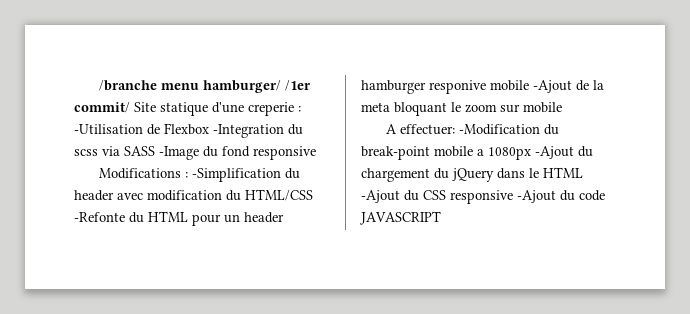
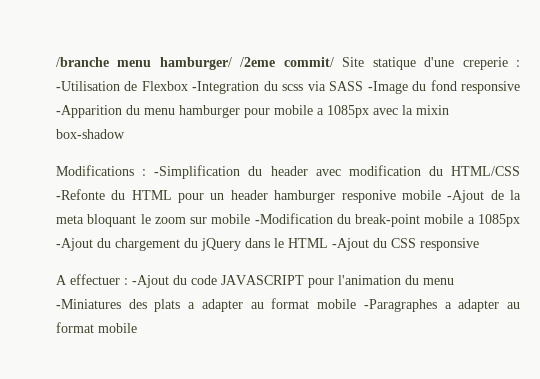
- /branche menu hamburger/ /1er commit/ Site statique d'une creperie : -Utilisation de Flexbox -Integration du scss via SASS -Image du fond responsive
+ /branche menu hamburger/ /2eme commit/ Site statique d'une creperie : -Utilisation de Flexbox -Integration du scss via SASS -Image du fond responsive -Apparition du menu hamburger pour mobile a 1085px avec la mixin box-shadow
- Modifications : -Simplification du header avec modification du HTML/CSS -Refonte du HTML pour un header hamburger responive mobile -Ajout de la meta bloquant le zoom sur mobile
- A effectuer: -Modification du break-point mobile a 1080px -Ajout du chargement du jQuery dans le HTML -Ajout du CSS responsive -Ajout du code JAVASCRIPT
+ Modifications : -Simplification du header avec modification du HTML/CSS -Refonte du HTML pour un header hamburger responive mobile -Ajout de la meta bloquant le zoom sur mobile -Modification du break-point mobile a 1085px -Ajout du chargement du jQuery dans le HTML -Ajout du CSS responsive
+ A effectuer : -Ajout du code JAVASCRIPT pour l'animation du menu -Miniatures des plats a adapter au format mobile -Paragraphes a adapter au format mobile

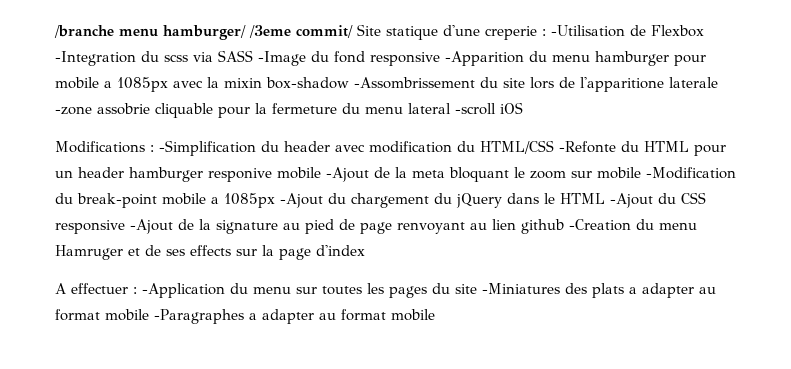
- /branche menu hamburger/ /2eme commit/ Site statique d'une creperie : -Utilisation de Flexbox -Integration du scss via SASS -Image du fond responsive -Apparition du menu hamburger pour mobile a 1085px avec la mixin box-shadow
+ /branche menu hamburger/ /3eme commit/ Site statique d'une creperie : -Utilisation de Flexbox -Integration du scss via SASS -Image du fond responsive -Apparition du menu hamburger pour mobile a 1085px avec la mixin box-shadow -Assombrissement du site lors de l'apparitione laterale -zone assobrie cliquable pour la fermeture du menu lateral -scroll iOS
- Modifications : -Simplification du header avec modification du HTML/CSS -Refonte du HTML pour un header hamburger responive mobile -Ajout de la meta bloquant le zoom sur mobile -Modification du break-point mobile a 1085px -Ajout du chargement du jQuery dans le HTML -Ajout du CSS responsive
- A effectuer : -Ajout du code JAVASCRIPT pour l'animation du menu -Miniatures des plats a adapter au format mobile -Paragraphes a adapter au format mobile
+ Modifications : -Simplification du header avec modification du HTML/CSS -Refonte du HTML pour un header hamburger responive mobile -Ajout de la meta bloquant le zoom sur mobile -Modification du break-point mobile a 1085px -Ajout du chargement du jQuery dans le HTML -Ajout du CSS responsive -Ajout de la signature au pied de page renvoyant au lien github -Creation du menu Hamruger et de ses effects sur la page d'index
+ A effectuer : -Application du menu sur toutes les pages du site -Miniatures des plats a adapter au format mobile -Paragraphes a adapter au format mobile

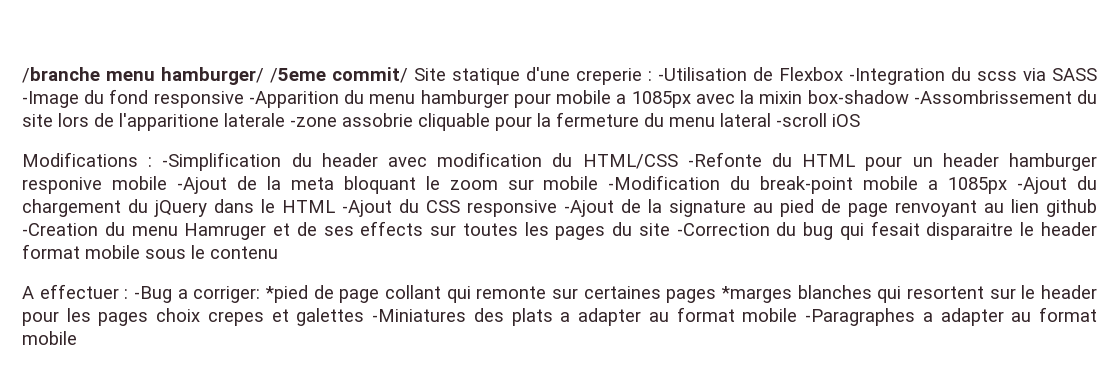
- /branche menu hamburger/ /3eme commit/ Site statique d'une creperie : -Utilisation de Flexbox -Integration du scss via SASS -Image du fond responsive -Apparition du menu hamburger pour mobile a 1085px avec la mixin box-shadow -Assombrissement du site lors de l'apparitione laterale -zone assobrie cliquable pour la fermeture du menu lateral -scroll iOS
+ /branche menu hamburger/ /5eme commit/ Site statique d'une creperie : -Utilisation de Flexbox -Integration du scss via SASS -Image du fond responsive -Apparition du menu hamburger pour mobile a 1085px avec la mixin box-shadow -Assombrissement du site lors de l'apparitione laterale -zone assobrie cliquable pour la fermeture du menu lateral -scroll iOS
- -Simplification du header avec modification du HTML/CSS -Refonte du HTML pour un header hamburger responive mobile -Ajout de la meta bloquant le zoom sur mobile -Modification du break-point mobile a 1085px -Ajout du chargement du jQuery dans le HTML -Ajout du CSS responsive -Ajout de la signature au pied de page renvoyant au lien github -Creation du menu Hamruger et de ses effects sur la page d'index
- A effectuer : -Application du menu sur toutes les pages du site -Miniatures des plats a adapter au format mobile -Paragraphes a adapter au format mobile
+ -Simplification du header avec modification du HTML/CSS -Refonte du HTML pour un header hamburger responive mobile -Ajout de la meta bloquant le zoom sur mobile -Modification du break-point mobile a 1085px -Ajout du chargement du jQuery dans le HTML -Ajout du CSS responsive -Ajout de la signature au pied de page renvoyant au lien github -Creation du menu Hamruger et de ses effects sur toutes les pages du site -Correction du bug qui fesait disparaitre le header format mobile sous le contenu
+ A effectuer : -Bug a corriger: *pied de page collant qui remonte sur certaines pages *marges blanches qui resortent sur le header pour les pages choix crepes et galettes -Miniatures des plats a adapter au format mobile -Paragraphes a adapter au format mobile

